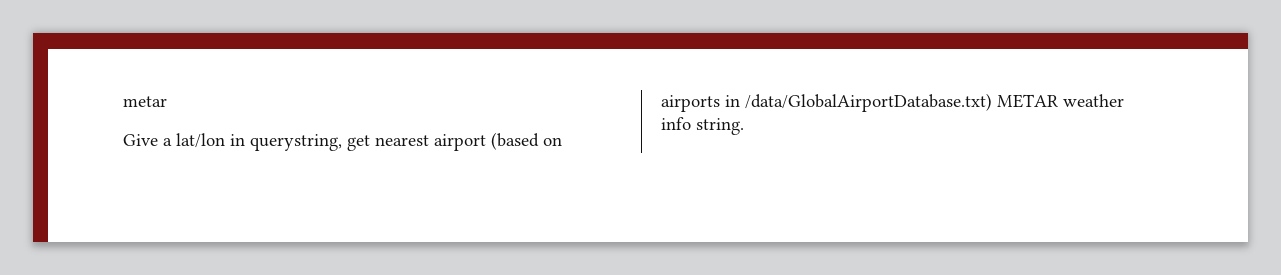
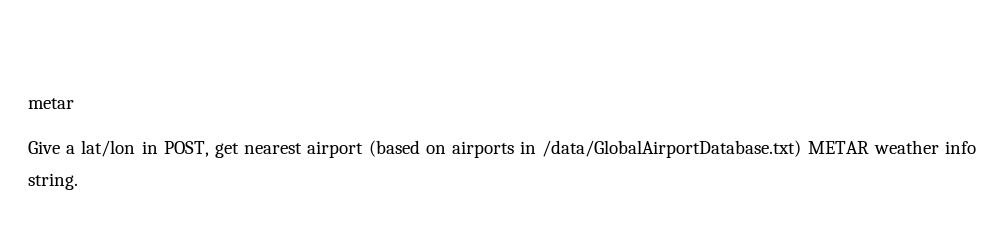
- Give a lat/lon in querystring, get nearest airport (based on airports in /data/GlobalAirportDatabase.txt) METAR weather info string.
+ Give a lat/lon in POST, get nearest airport (based on airports in /data/GlobalAirportDatabase.txt) METAR weather info string.

